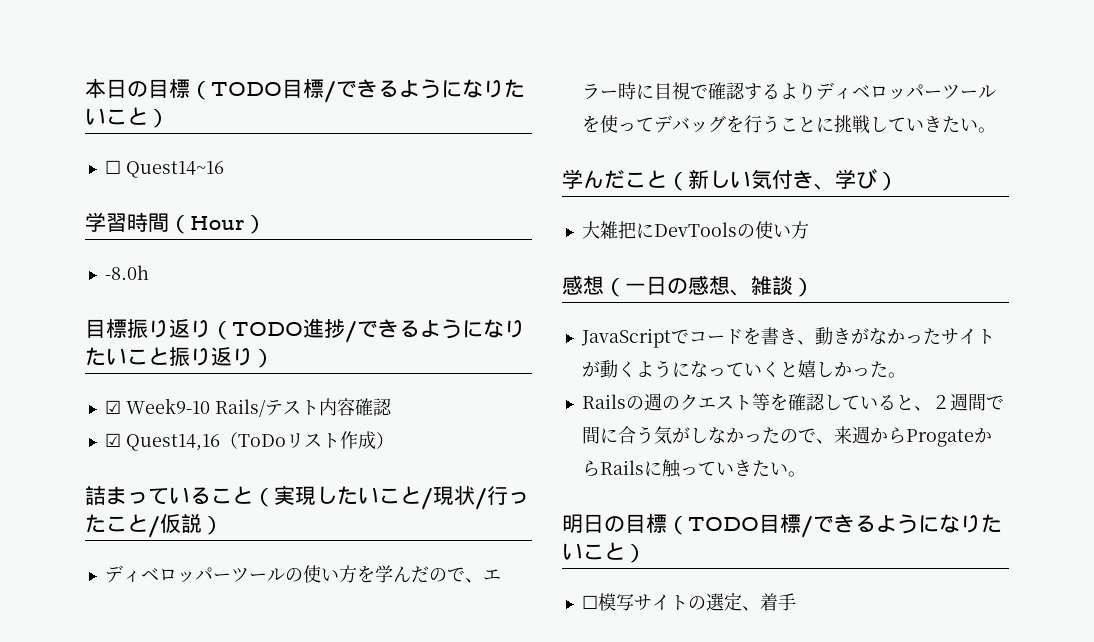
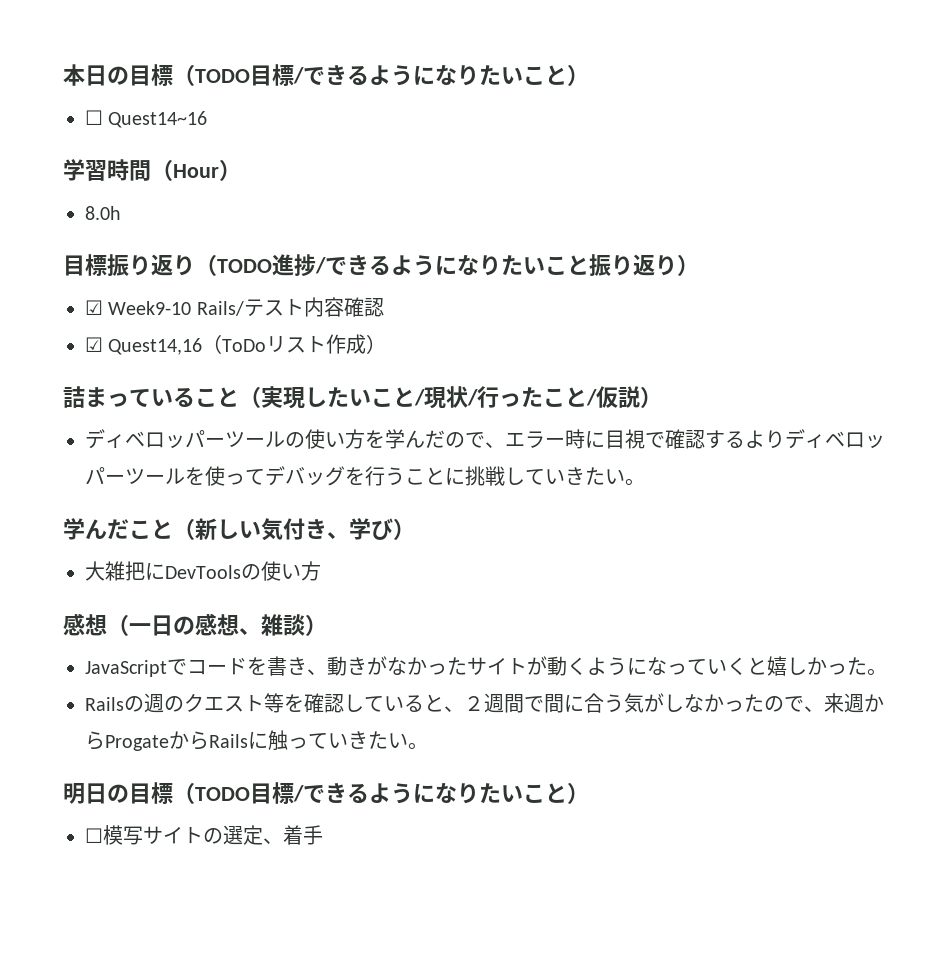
- -8.0h
+ 8.0h

